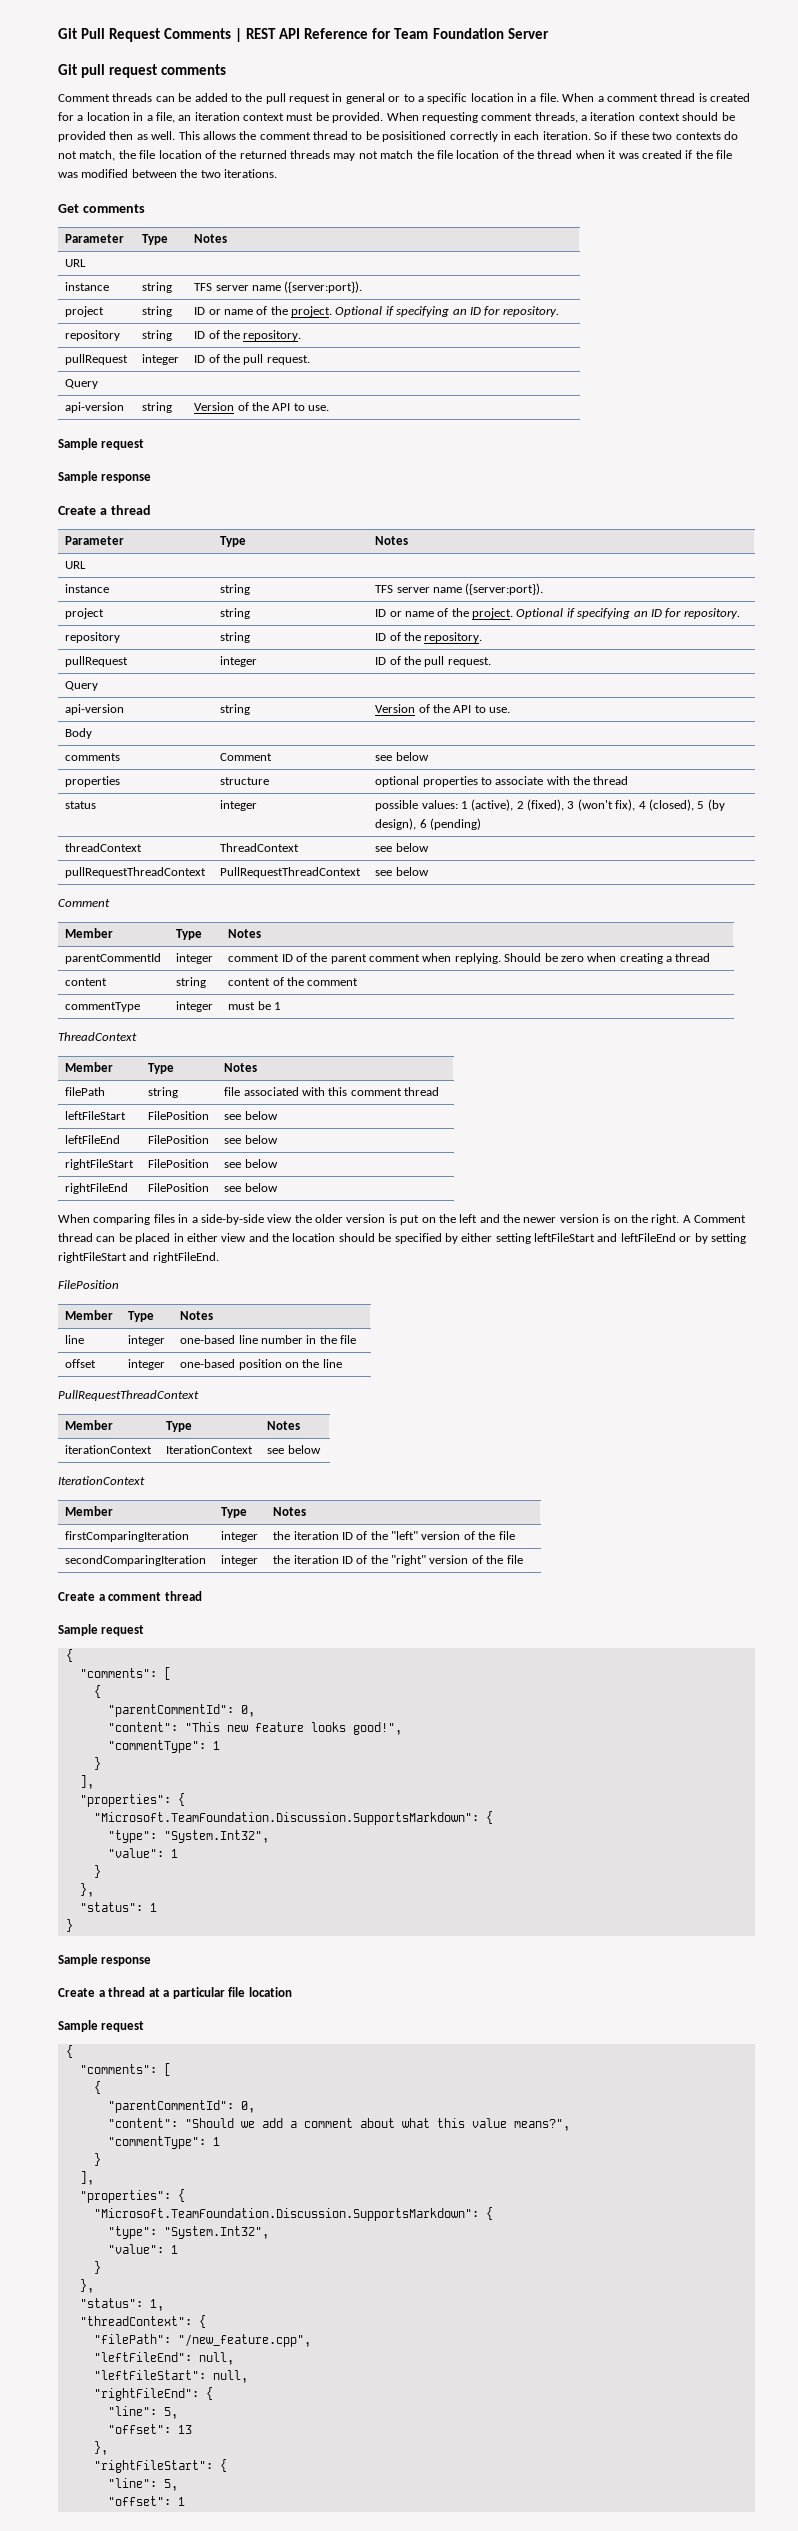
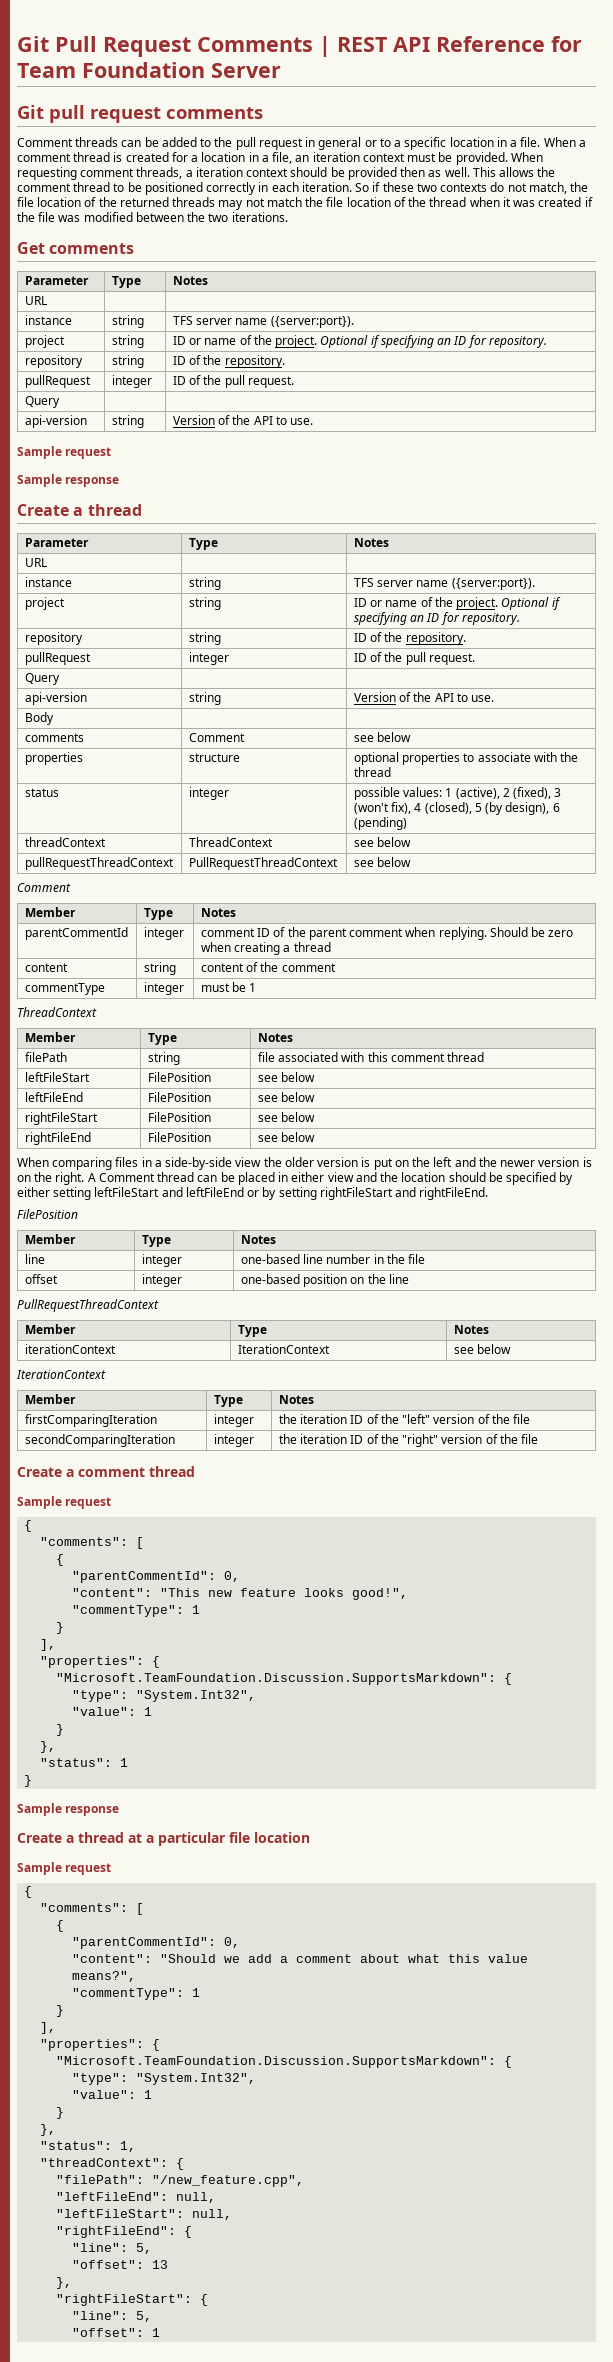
- This allows the comment thread to be posisitioned correctly in each iteration.
+ This allows the comment thread to be positioned correctly in each iteration.

